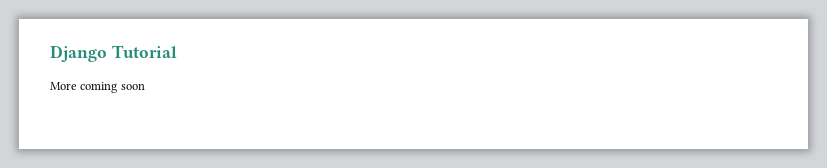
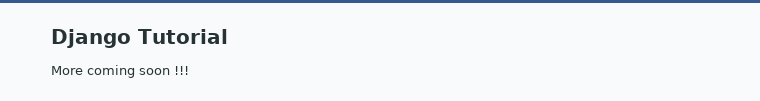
- More coming soon
+ More coming soon !!!

